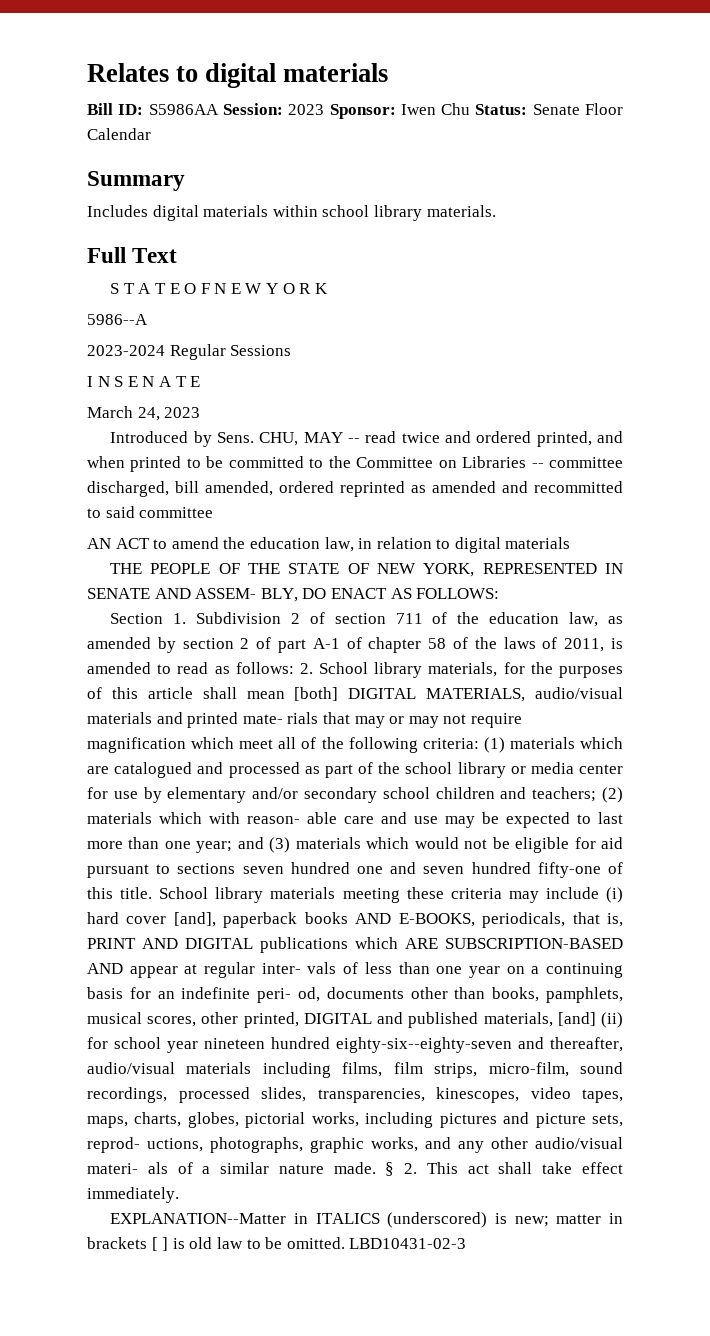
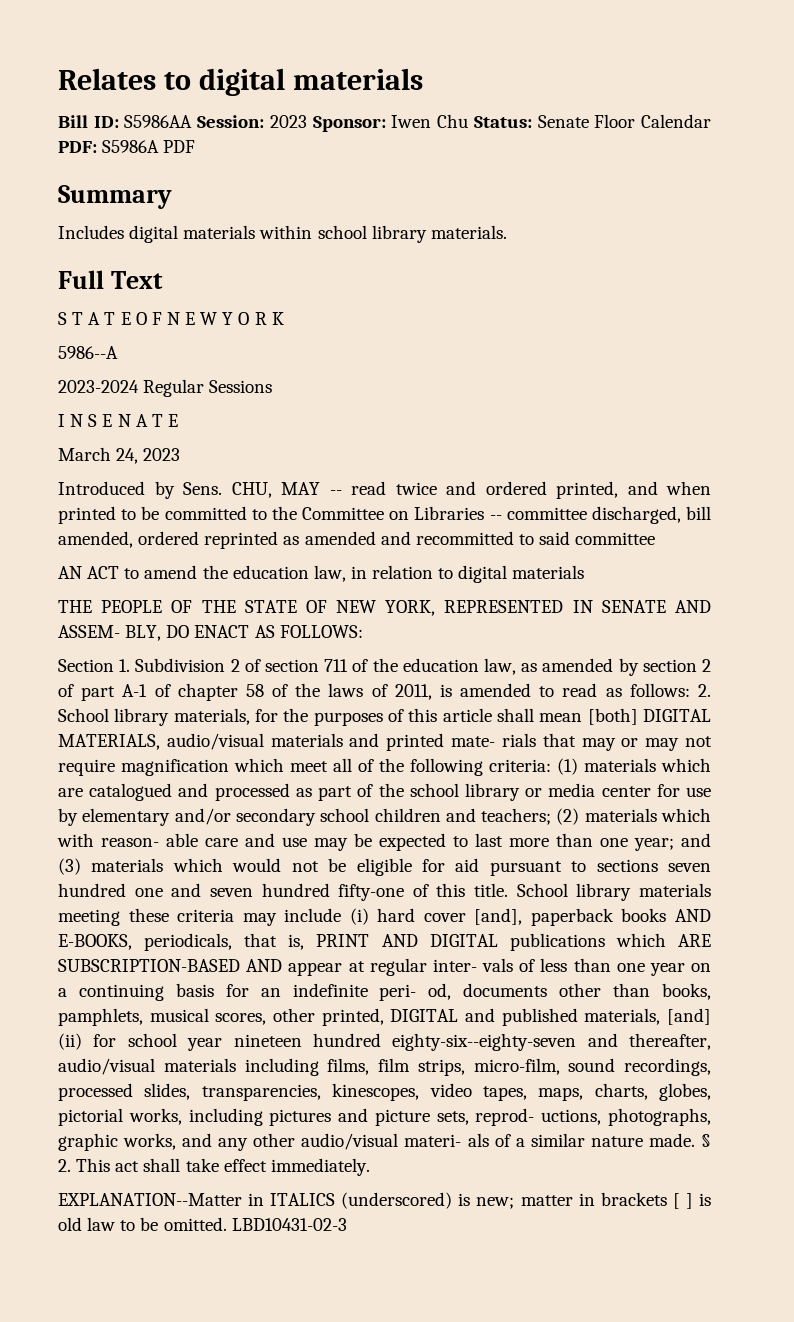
- Bill ID: S5986AA Session: 2023 Sponsor: Iwen Chu Status: Senate Floor Calendar
+ Bill ID: S5986AA Session: 2023 Sponsor: Iwen Chu Status: Senate Floor Calendar PDF: S5986A PDF

